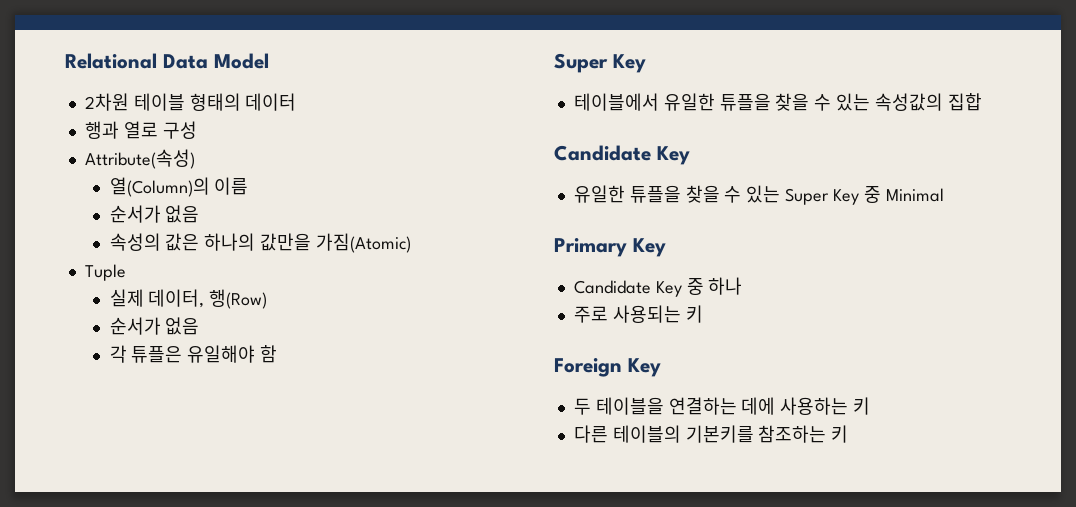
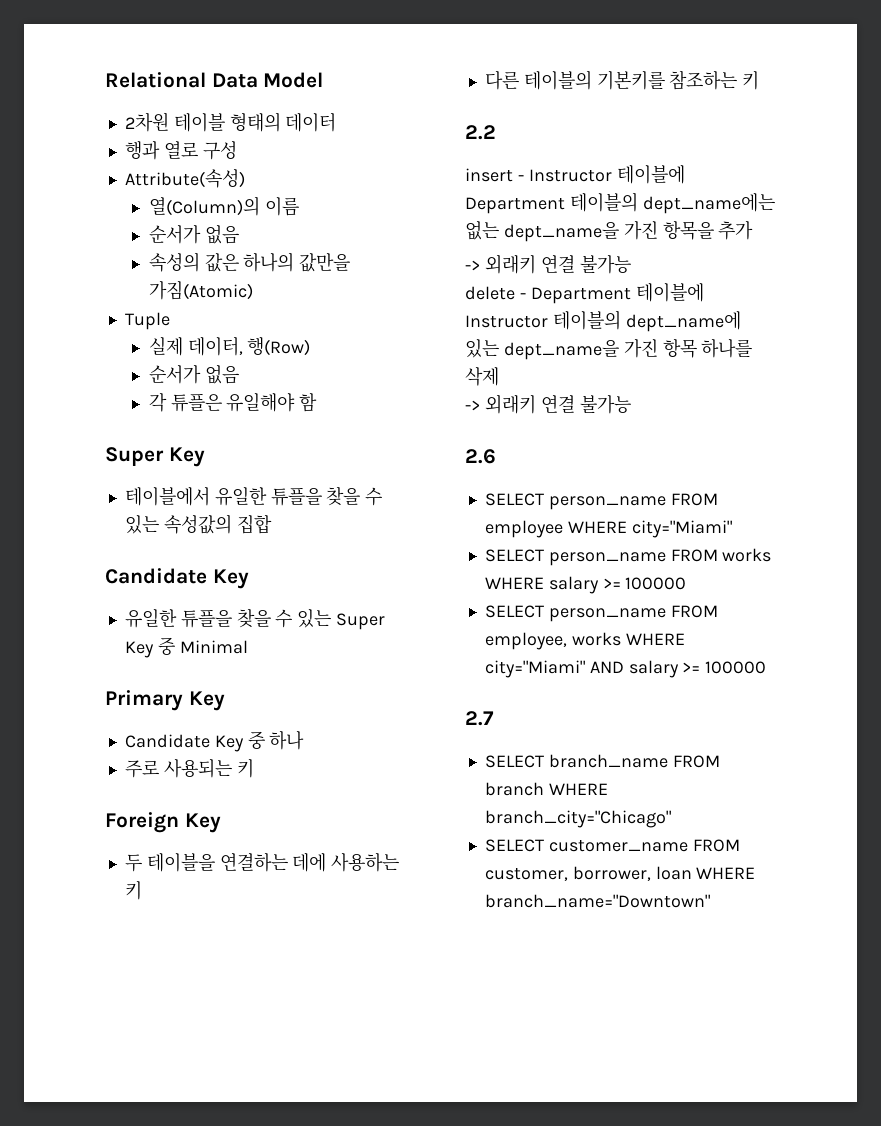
+ 2.2
+ insert - Instructor 테이블에 Department 테이블의 dept_name에는 없는 dept_name을 가진 항목을 추가
+ -> 외래키 연결 불가능
+ delete - Department 테이블에 Instructor 테이블의 dept_name에 있는 dept_name을 가진 항목 하나를 삭제
+ -> 외래키 연결 불가능
+ 2.6
+ SELECT person_name FROM employee WHERE city="Miami"
+ SELECT person_name FROM works WHERE salary >= 100000
+ SELECT person_name FROM employee, works WHERE city="Miami" AND salary >= 100000
+ 2.7
+ SELECT branch_name FROM branch WHERE branch_city="Chicago"
+ SELECT customer_name FROM customer, borrower, loan WHERE branch_name="Downtown"

